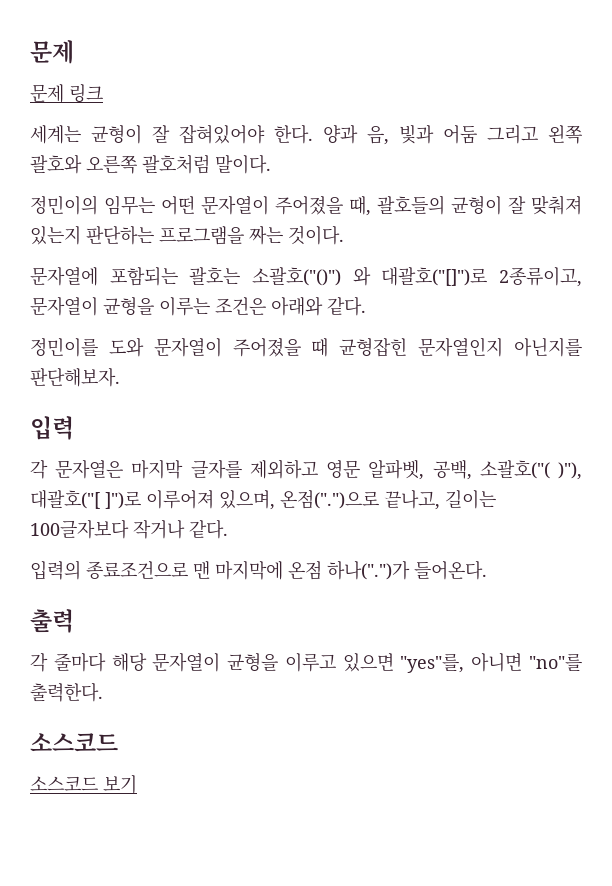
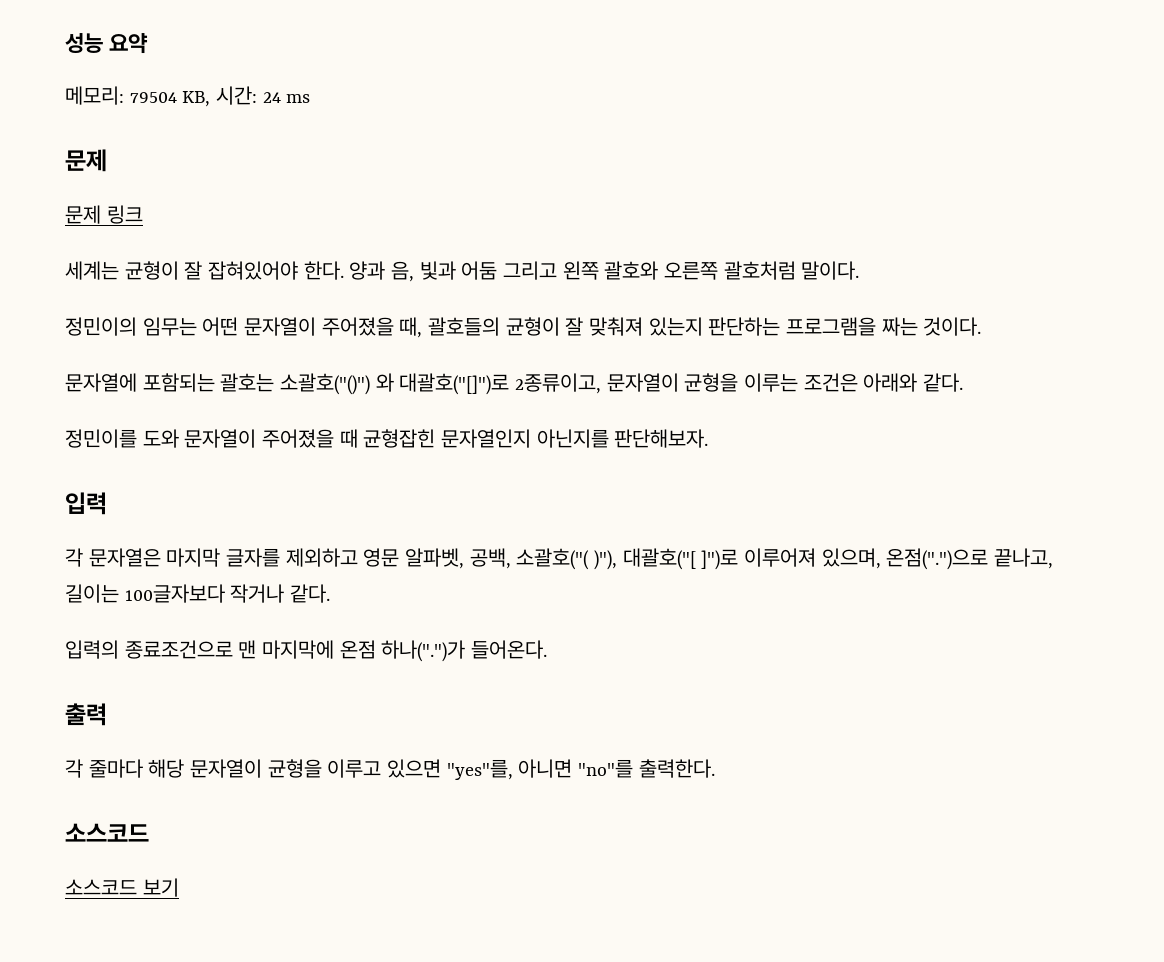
+ 성능 요약
+ 메모리: 79504 KB, 시간: 24 ms

